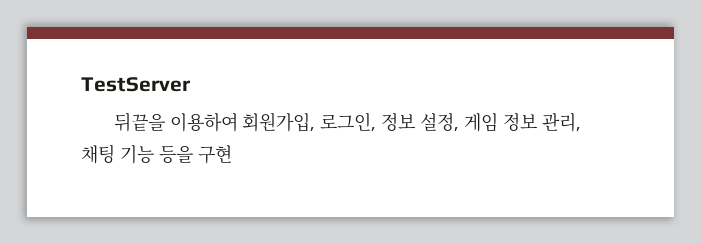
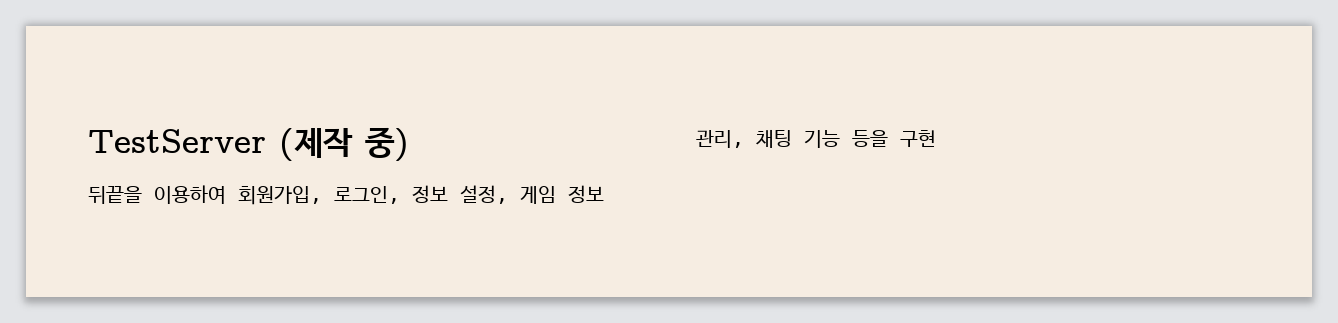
- TestServer
+ TestServer (제작 중)

